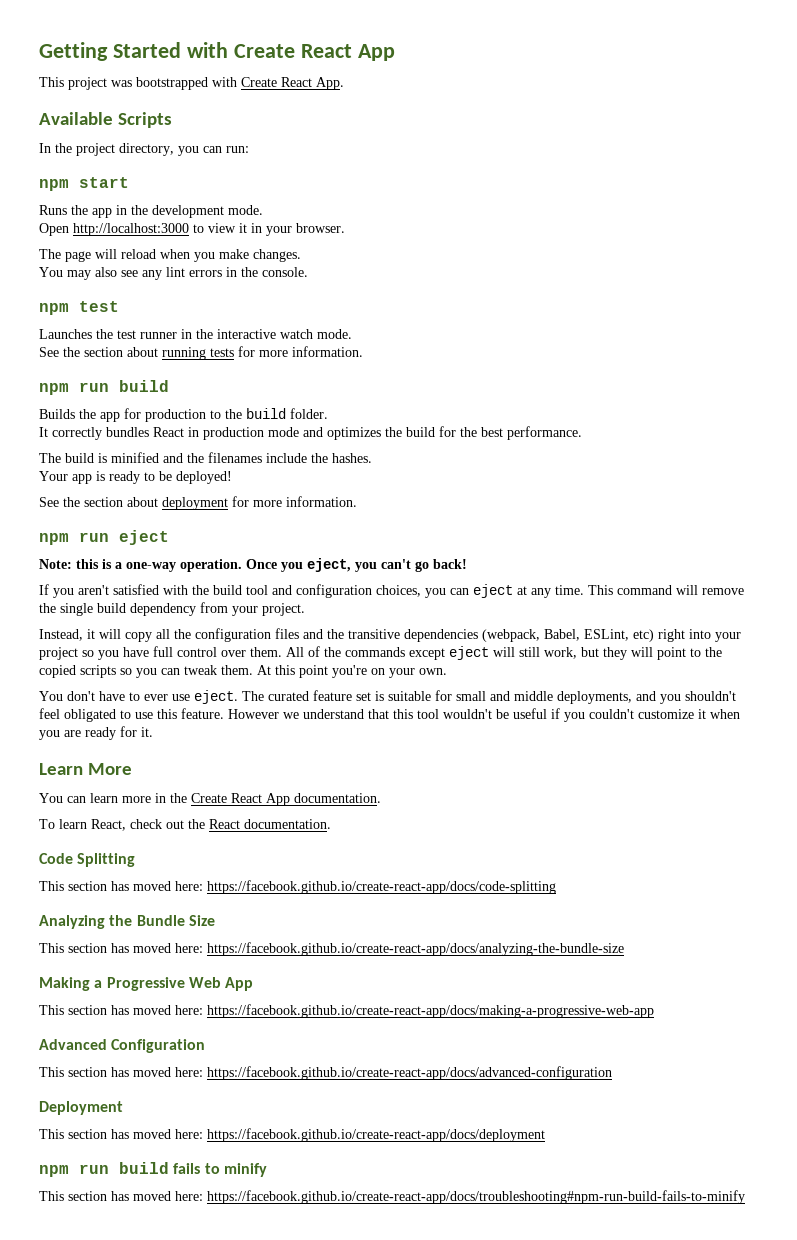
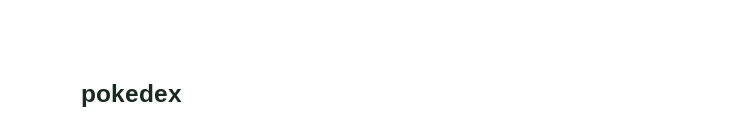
- Getting Started with Create React App
- This project was bootstrapped with Create React App.
- Available Scripts
- In the project directory, you can run:
- npm start
- Runs the app in the development mode.
- Open http://localhost:3000 to view it in your browser.
- The page will reload when you make changes.
- You may also see any lint errors in the console.
- npm test
- Launches the test runner in the interactive watch mode.
- See the section about running tests for more information.
- npm run build
- Builds the app for production to the build folder.
- It correctly bundles React in production mode and optimizes the build for the best performance.
- The build is minified and the filenames include the hashes.
- Your app is ready to be deployed!
- See the section about deployment for more information.
- npm run eject
- Note: this is a one-way operation. Once you eject, you can't go back!
- If you aren't satisfied with the build tool and configuration choices, you can eject at any time. This command will remove the single build dependency from your project.
- Instead, it will copy all the configuration files and the transitive dependencies (webpack, Babel, ESLint, etc) right into your project so you have full control over them. All of the commands except eject will still work, but they will point to the copied scripts so you can tweak them. At this point you're on your own.
- You don't have to ever use eject. The curated feature set is suitable for small and middle deployments, and you shouldn't feel obligated to use this feature. However we understand that this tool wouldn't be useful if you couldn't customize it when you are ready for it.
- Learn More
- You can learn more in the Create React App documentation.
- To learn React, check out the React documentation.
- Code Splitting
- This section has moved here: https://facebook.github.io/create-react-app/docs/code-splitting
- Analyzing the Bundle Size
- This section has moved here: https://facebook.github.io/create-react-app/docs/analyzing-the-bundle-size
- Making a Progressive Web App
- This section has moved here: https://facebook.github.io/create-react-app/docs/making-a-progressive-web-app
- Advanced Configuration
- This section has moved here: https://facebook.github.io/create-react-app/docs/advanced-configuration
- Deployment
- This section has moved here: https://facebook.github.io/create-react-app/docs/deployment
- npm run build fails to minify
- This section has moved here: https://facebook.github.io/create-react-app/docs/troubleshooting#npm-run-build-fails-to-minify
+ pokedex

